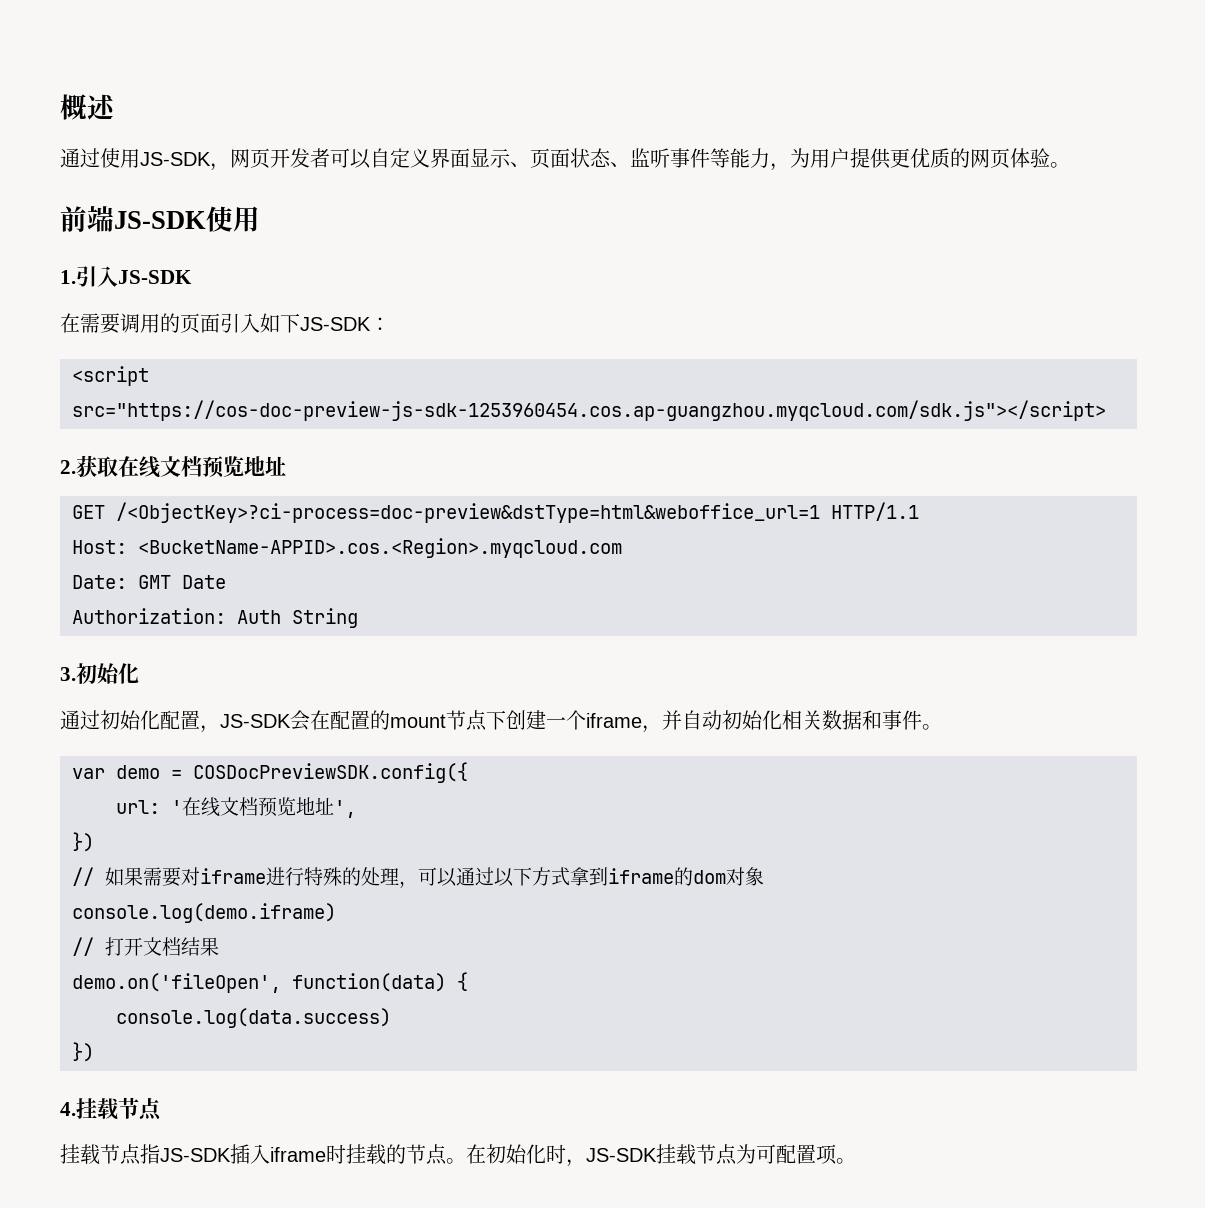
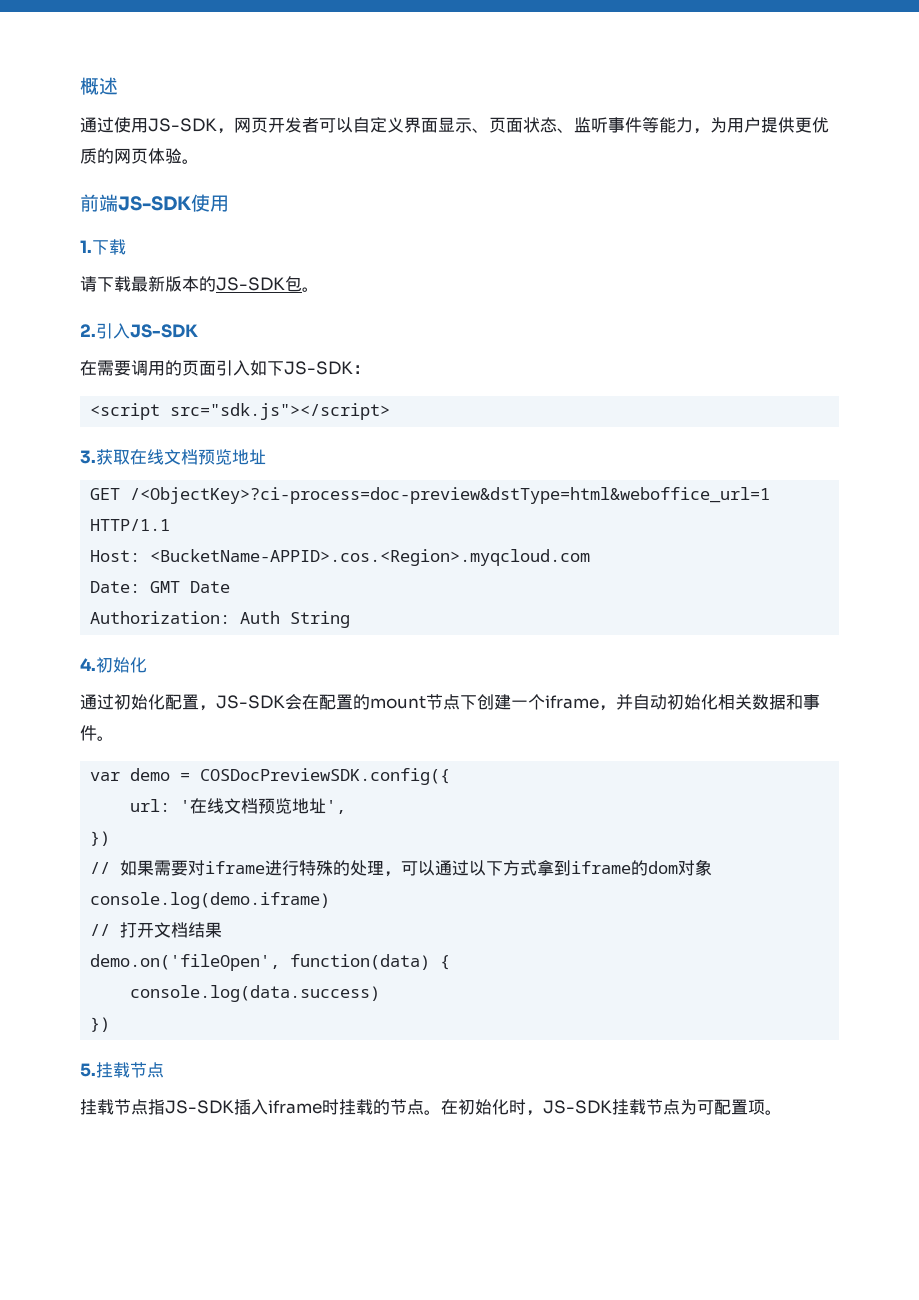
- 1.引入JS-SDK
+ 1.下载
+ 请下载最新版本的JS-SDK包。
+ 2.引入JS-SDK
- <script src="https://cos-doc-preview-js-sdk-1253960454.cos.ap-guangzhou.myqcloud.com/sdk.js"></script>
- 2.获取在线文档预览地址
+ <script src="sdk.js"></script>
+ 3.获取在线文档预览地址
- 3.初始化
+ 4.初始化
- 4.挂载节点
+ 5.挂载节点

